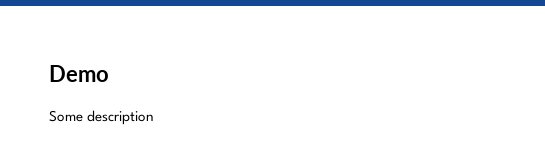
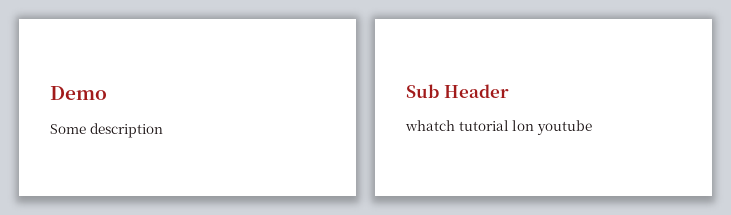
+ Sub Header
+ whatch tutorial lon youtube

